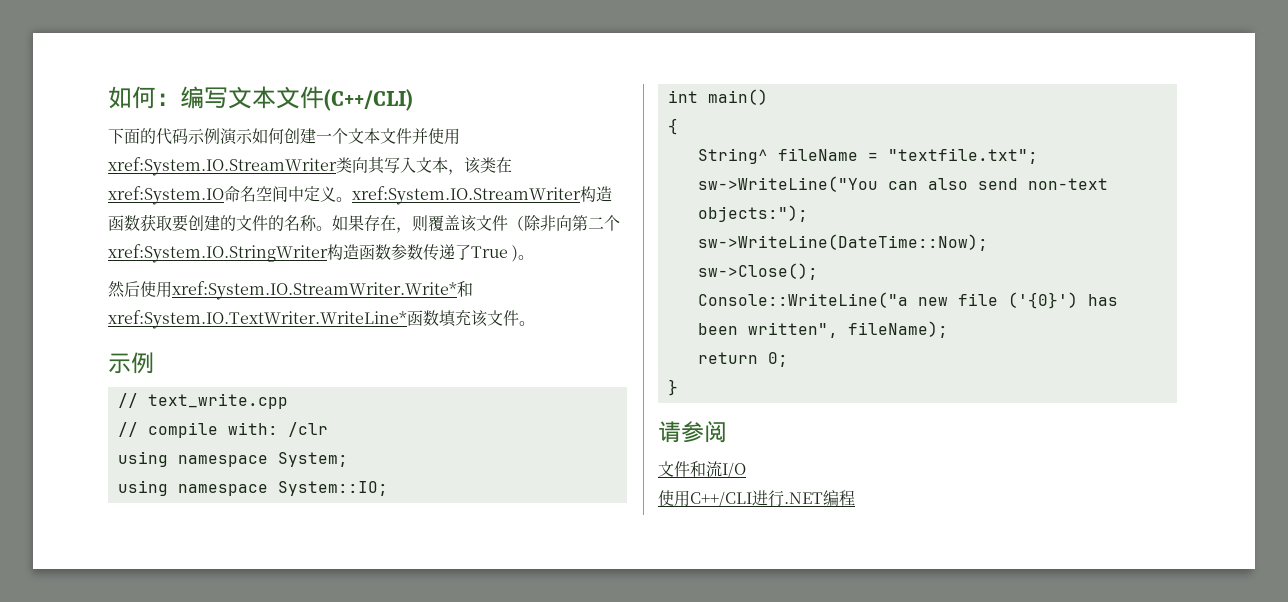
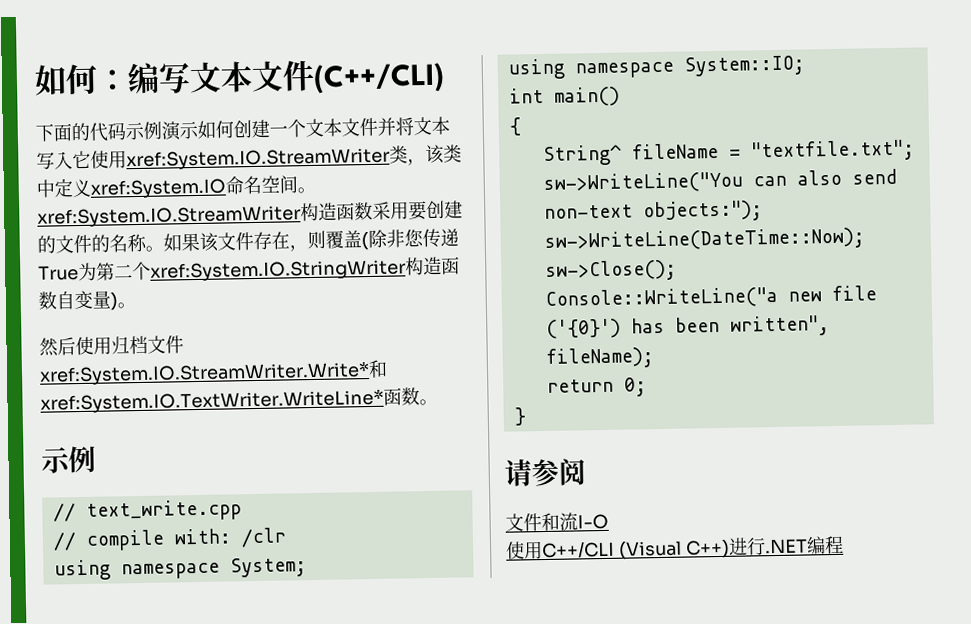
- 下面的代码示例演示如何创建一个文本文件并使用xref:System.IO.StreamWriter类向其写入文本，该类在xref:System.IO命名空间中定义。xref:System.IO.StreamWriter构造函数获取要创建的文件的名称。
+ 下面的代码示例演示如何创建一个文本文件并将文本写入它使用xref:System.IO.StreamWriter类，该类中定义xref:System.IO命名空间。xref:System.IO.StreamWriter构造函数采用要创建的文件的名称。
- 如果存在，则覆盖该文件（除非向第二个xref:System.IO.StringWriter构造函数参数传递了True )。
+ 如果该文件存在，则覆盖(除非您传递True为第二个xref:System.IO.StringWriter构造函数自变量)。
- 然后使用xref:System.IO.StreamWriter.Write*和xref:System.IO.TextWriter.WriteLine*函数填充该文件。
+ 然后使用归档文件xref:System.IO.StreamWriter.Write*和xref:System.IO.TextWriter.WriteLine*函数。
- 文件和流I/O
+ 文件和流I-O
- 使用C++/CLI进行.NET编程
+ 使用C++/CLI (Visual C++)进行.NET编程

